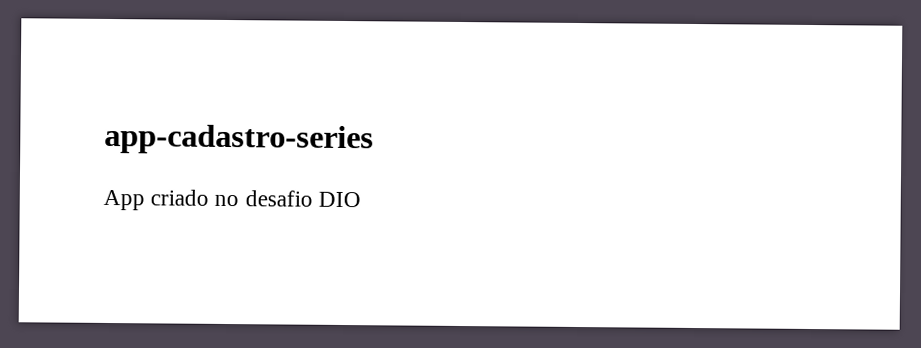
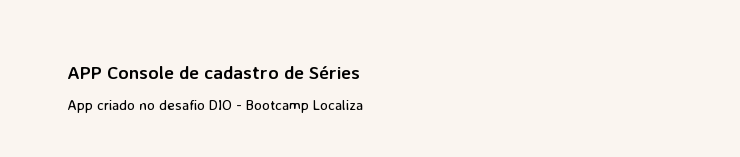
- app-cadastro-series
+ APP Console de cadastro de Séries
- App criado no desafio DIO
+ App criado no desafio DIO - Bootcamp Localiza

